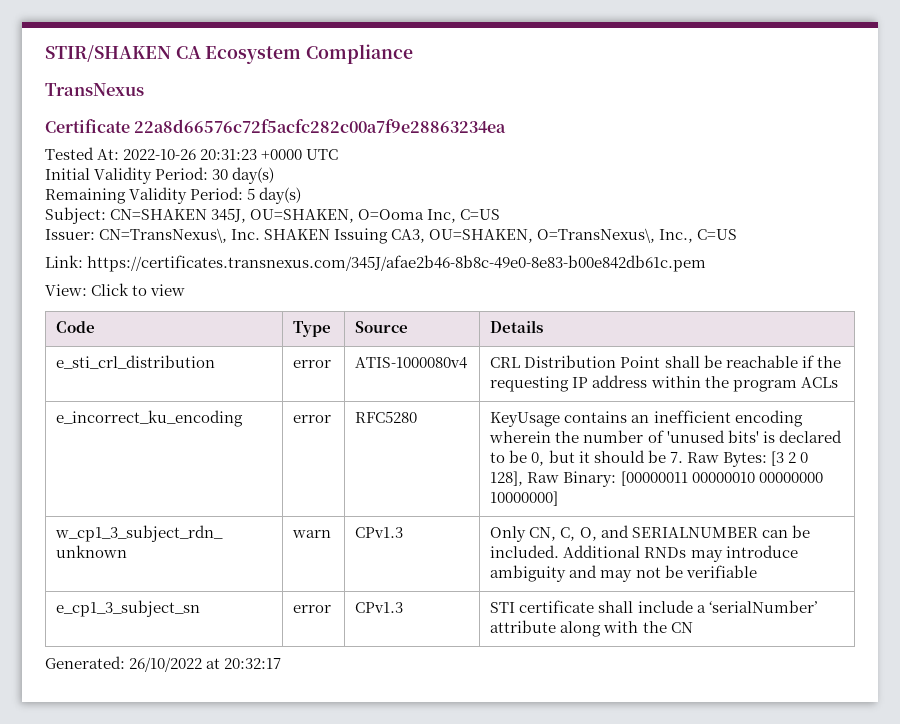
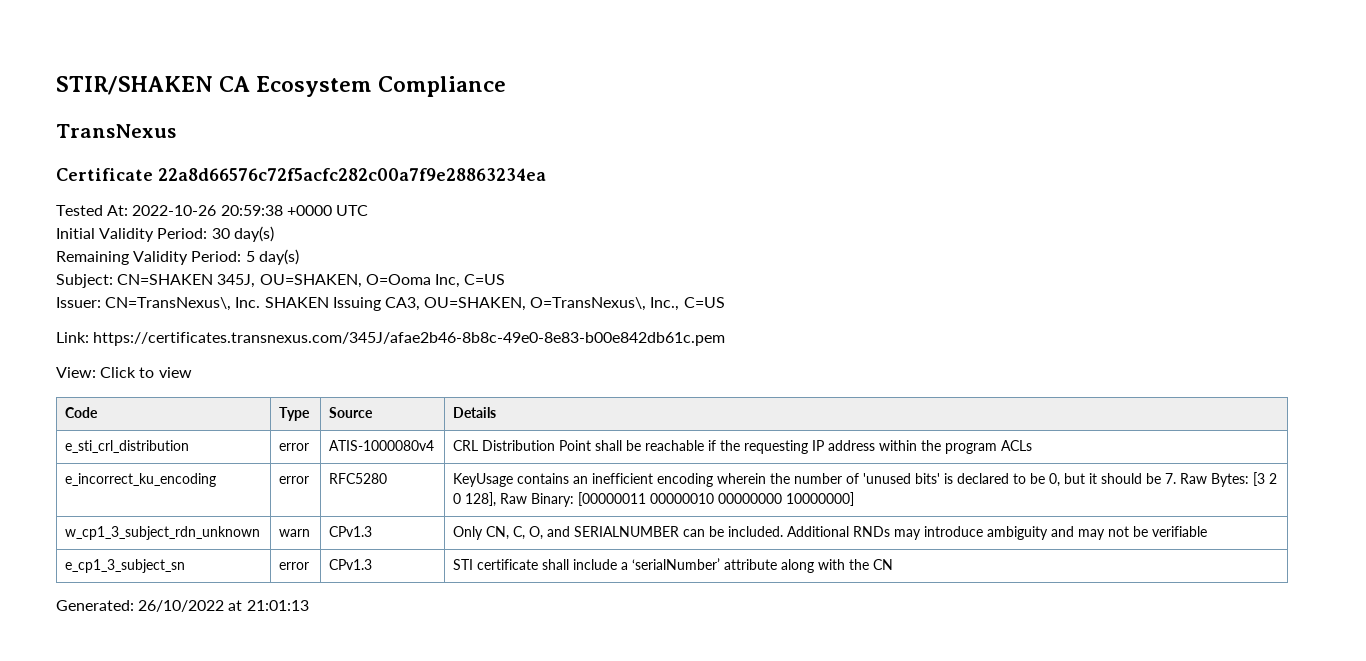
- Tested At: 2022-10-26 20:31:23 +0000 UTC
+ Tested At: 2022-10-26 20:59:38 +0000 UTC
- Generated: 26/10/2022 at 20:32:17
+ Generated: 26/10/2022 at 21:01:13

